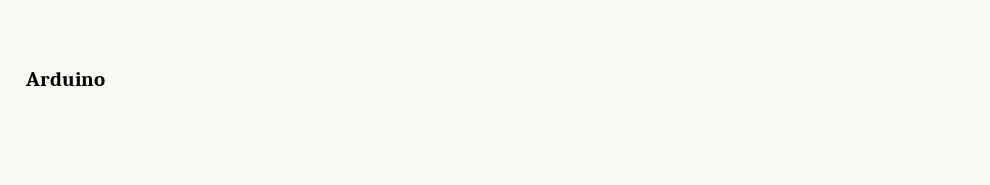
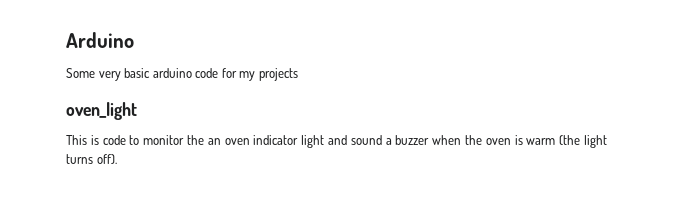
+ Some very basic arduino code for my projects
+ oven_light
+ This is code to monitor the an oven indicator light and sound a buzzer when the oven is warm (the light turns off).

